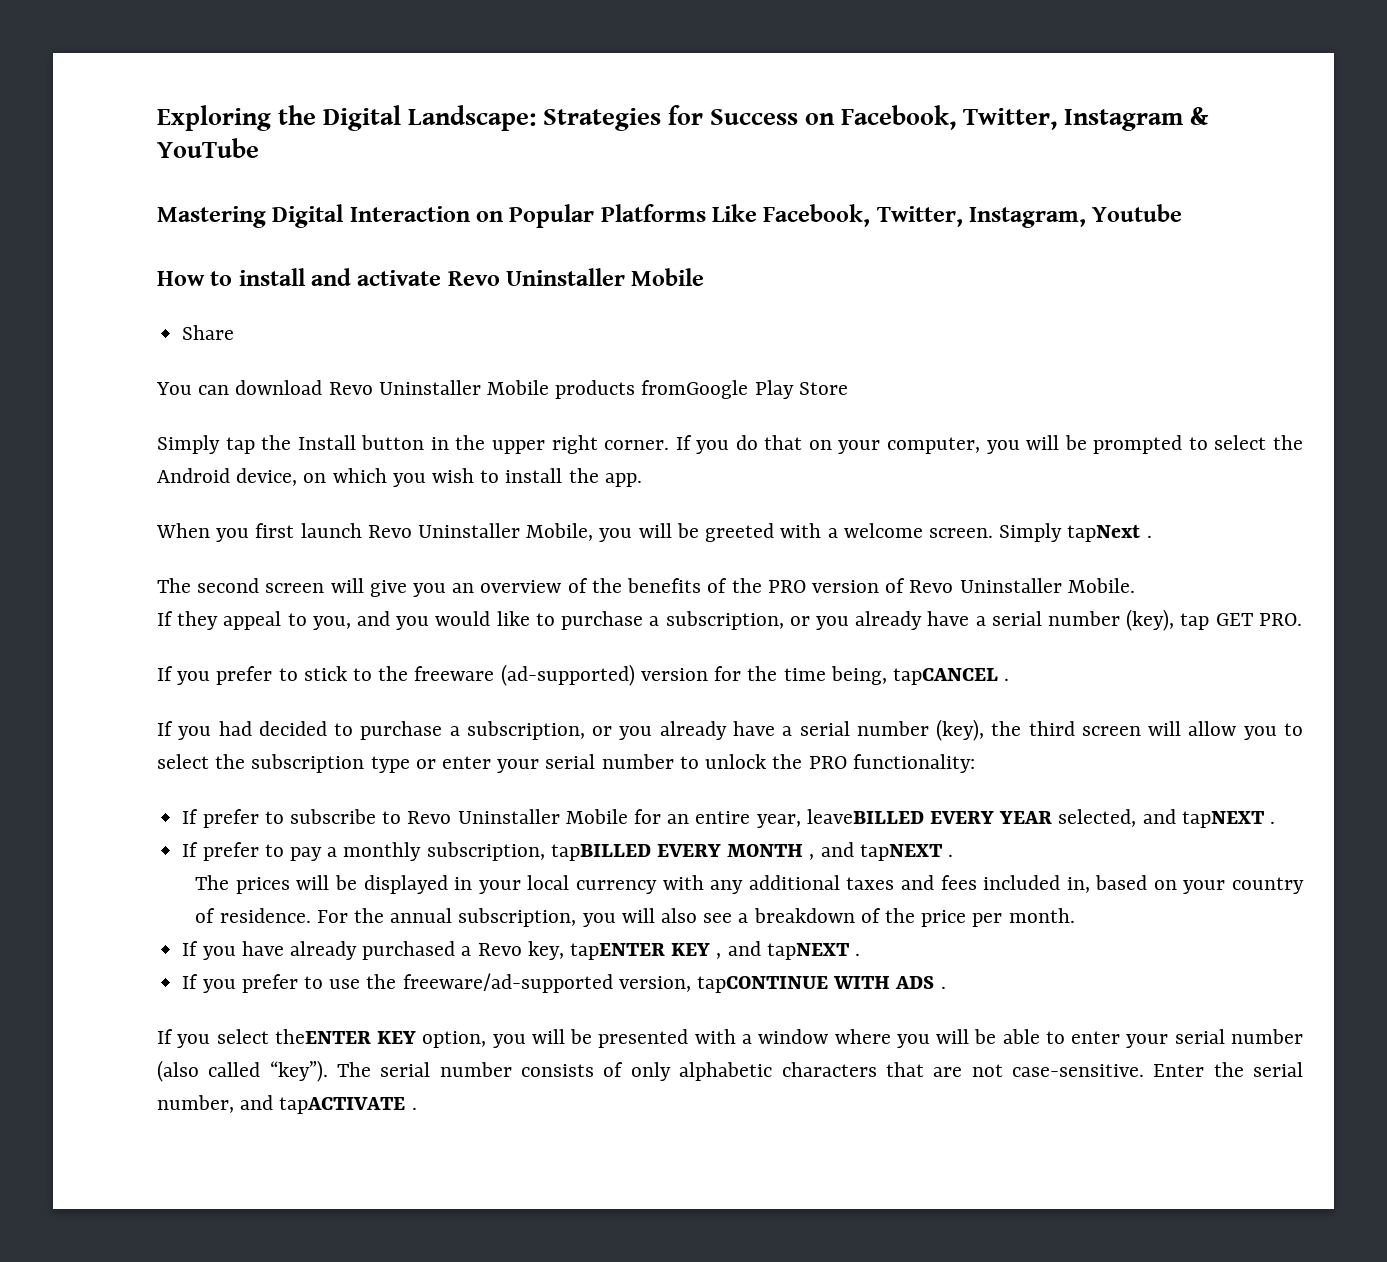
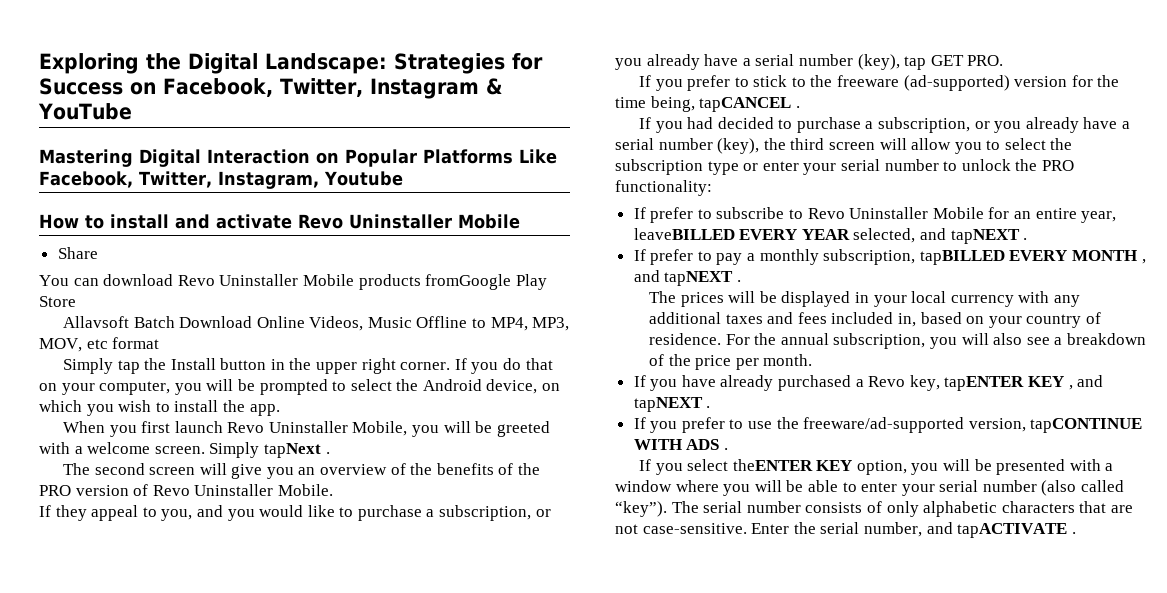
+ Allavsoft Batch Download Online Videos, Music Offline to MP4, MP3, MOV, etc format

